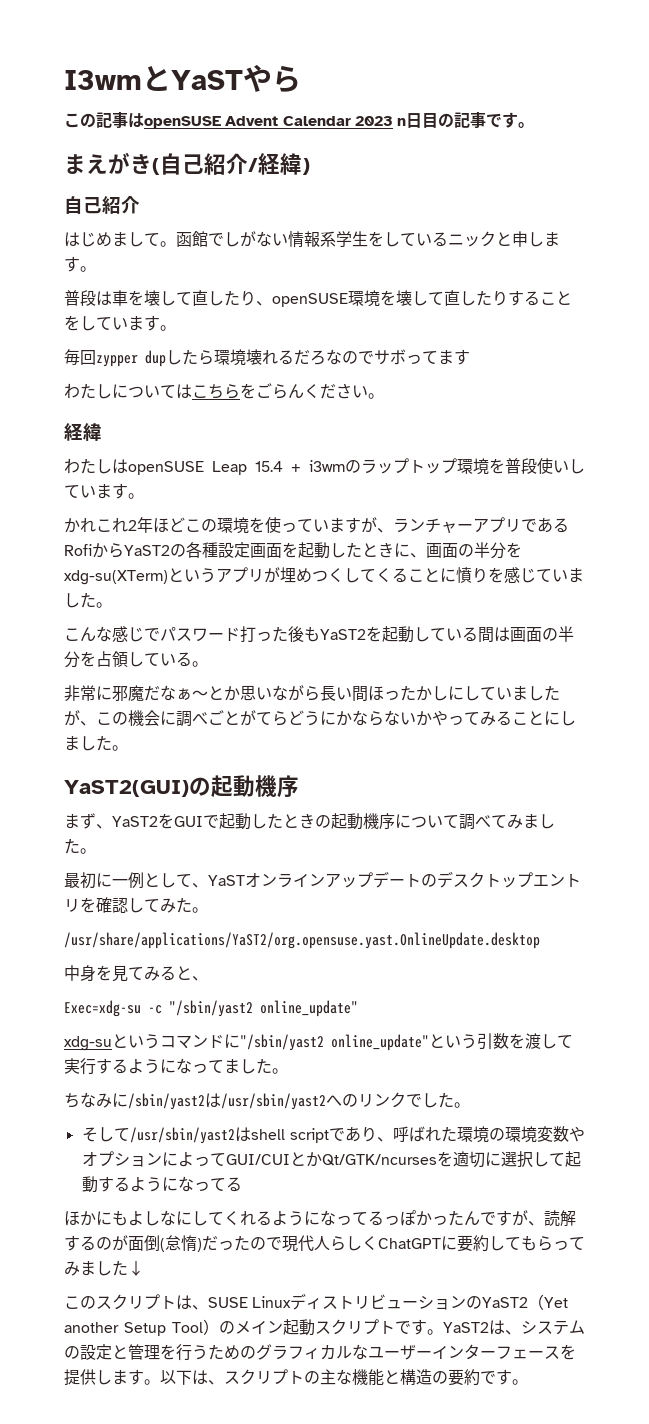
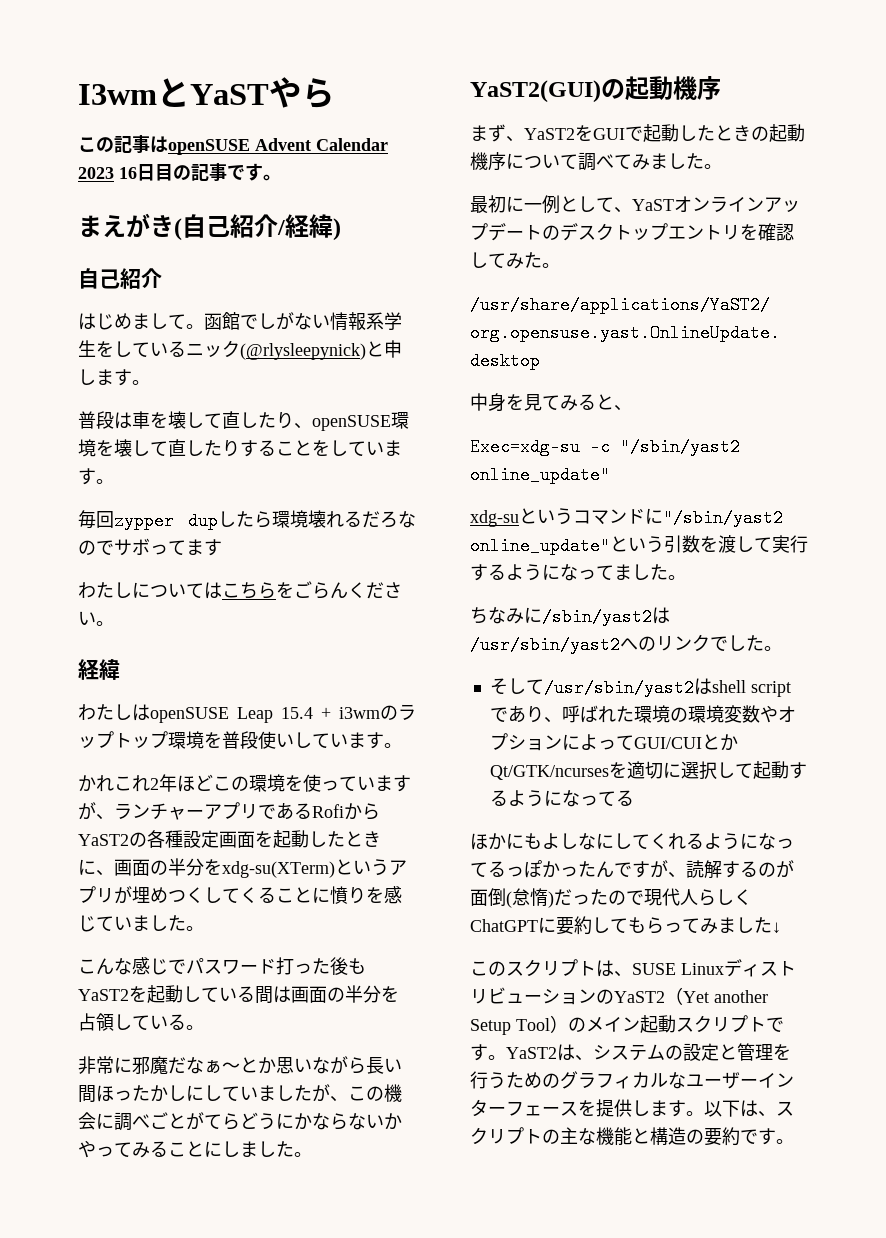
- この記事はopenSUSE Advent Calendar 2023 n日目の記事です。
+ この記事はopenSUSE Advent Calendar 2023 16日目の記事です。
- 函館でしがない情報系学生をしているニックと申します。
+ 函館でしがない情報系学生をしているニック(@rlysleepynick)と申します。

